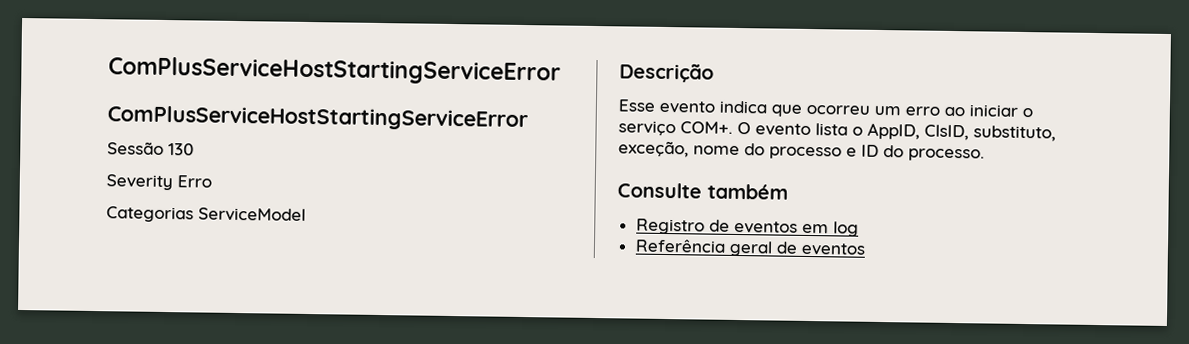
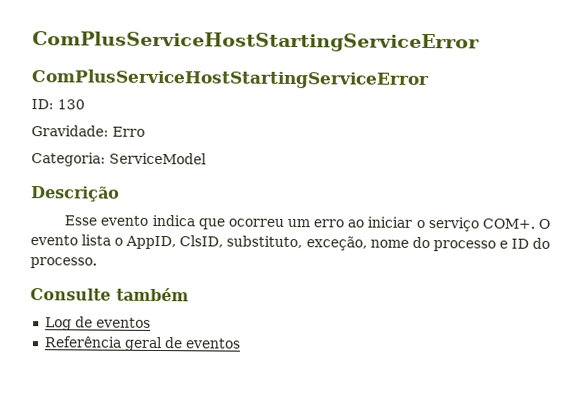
- Sessão 130
+ ID: 130
- Severity Erro
+ Gravidade: Erro
- Categorias ServiceModel
+ Categoria: ServiceModel
- Registro de eventos em log
+ Log de eventos

